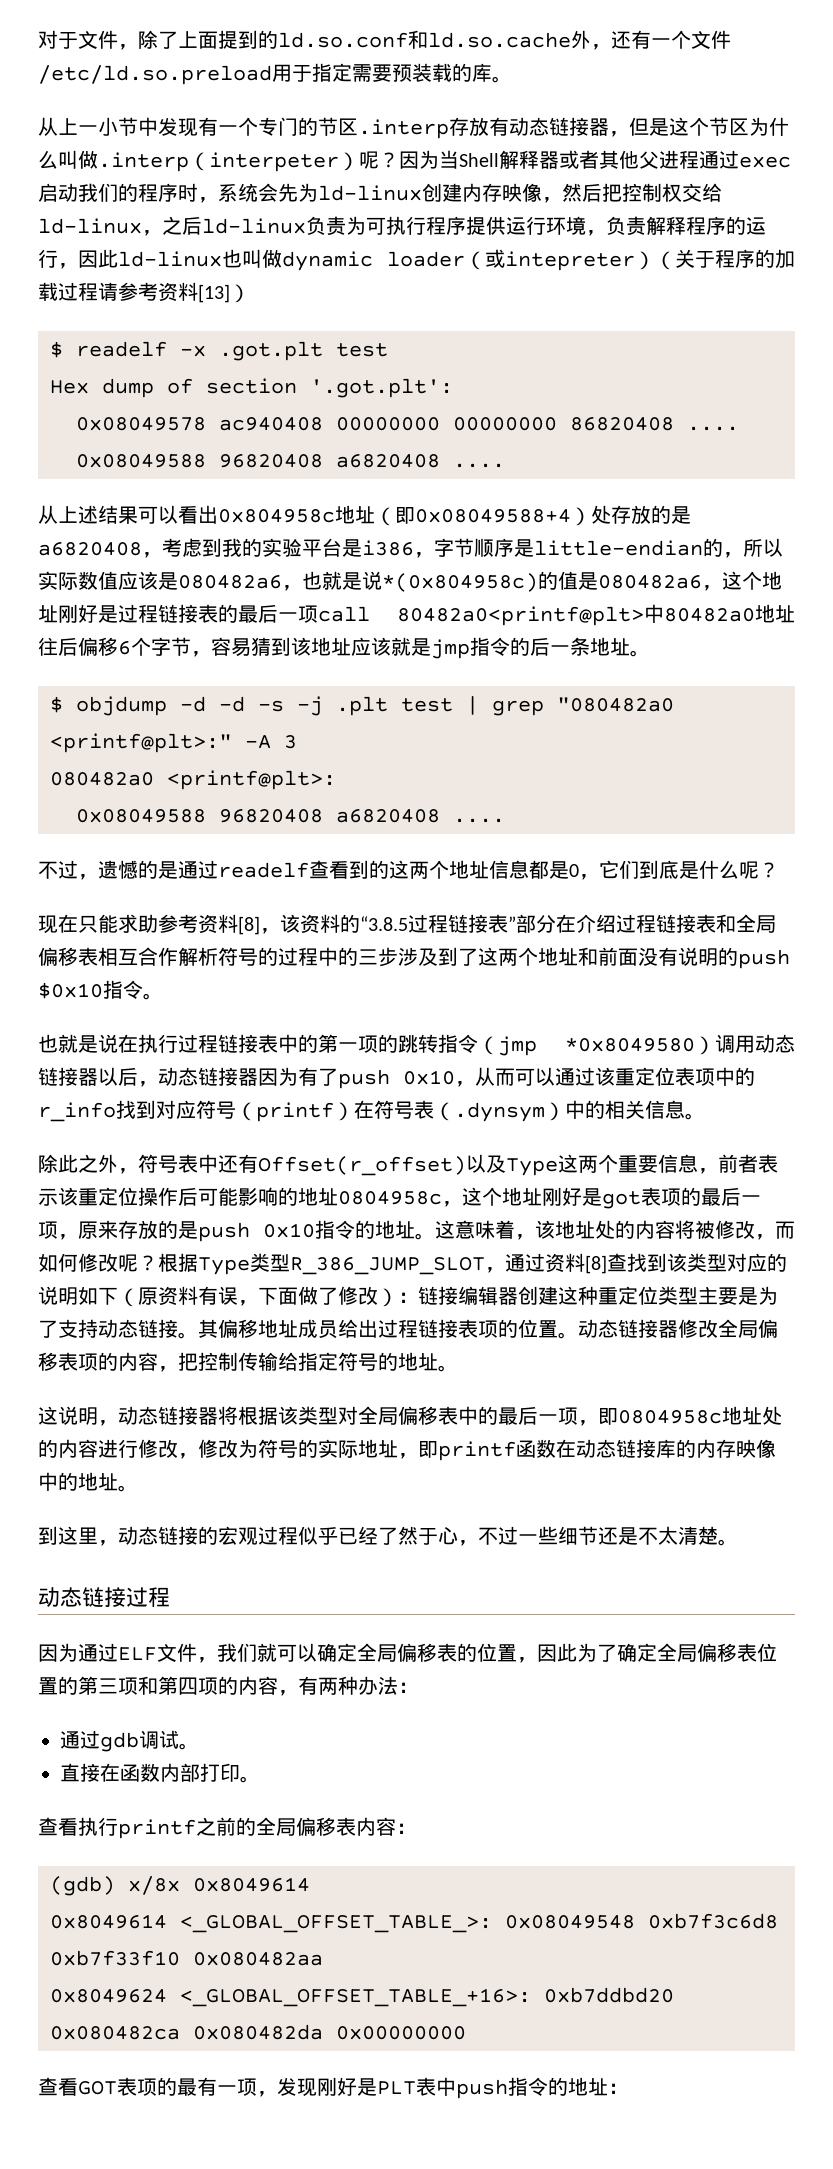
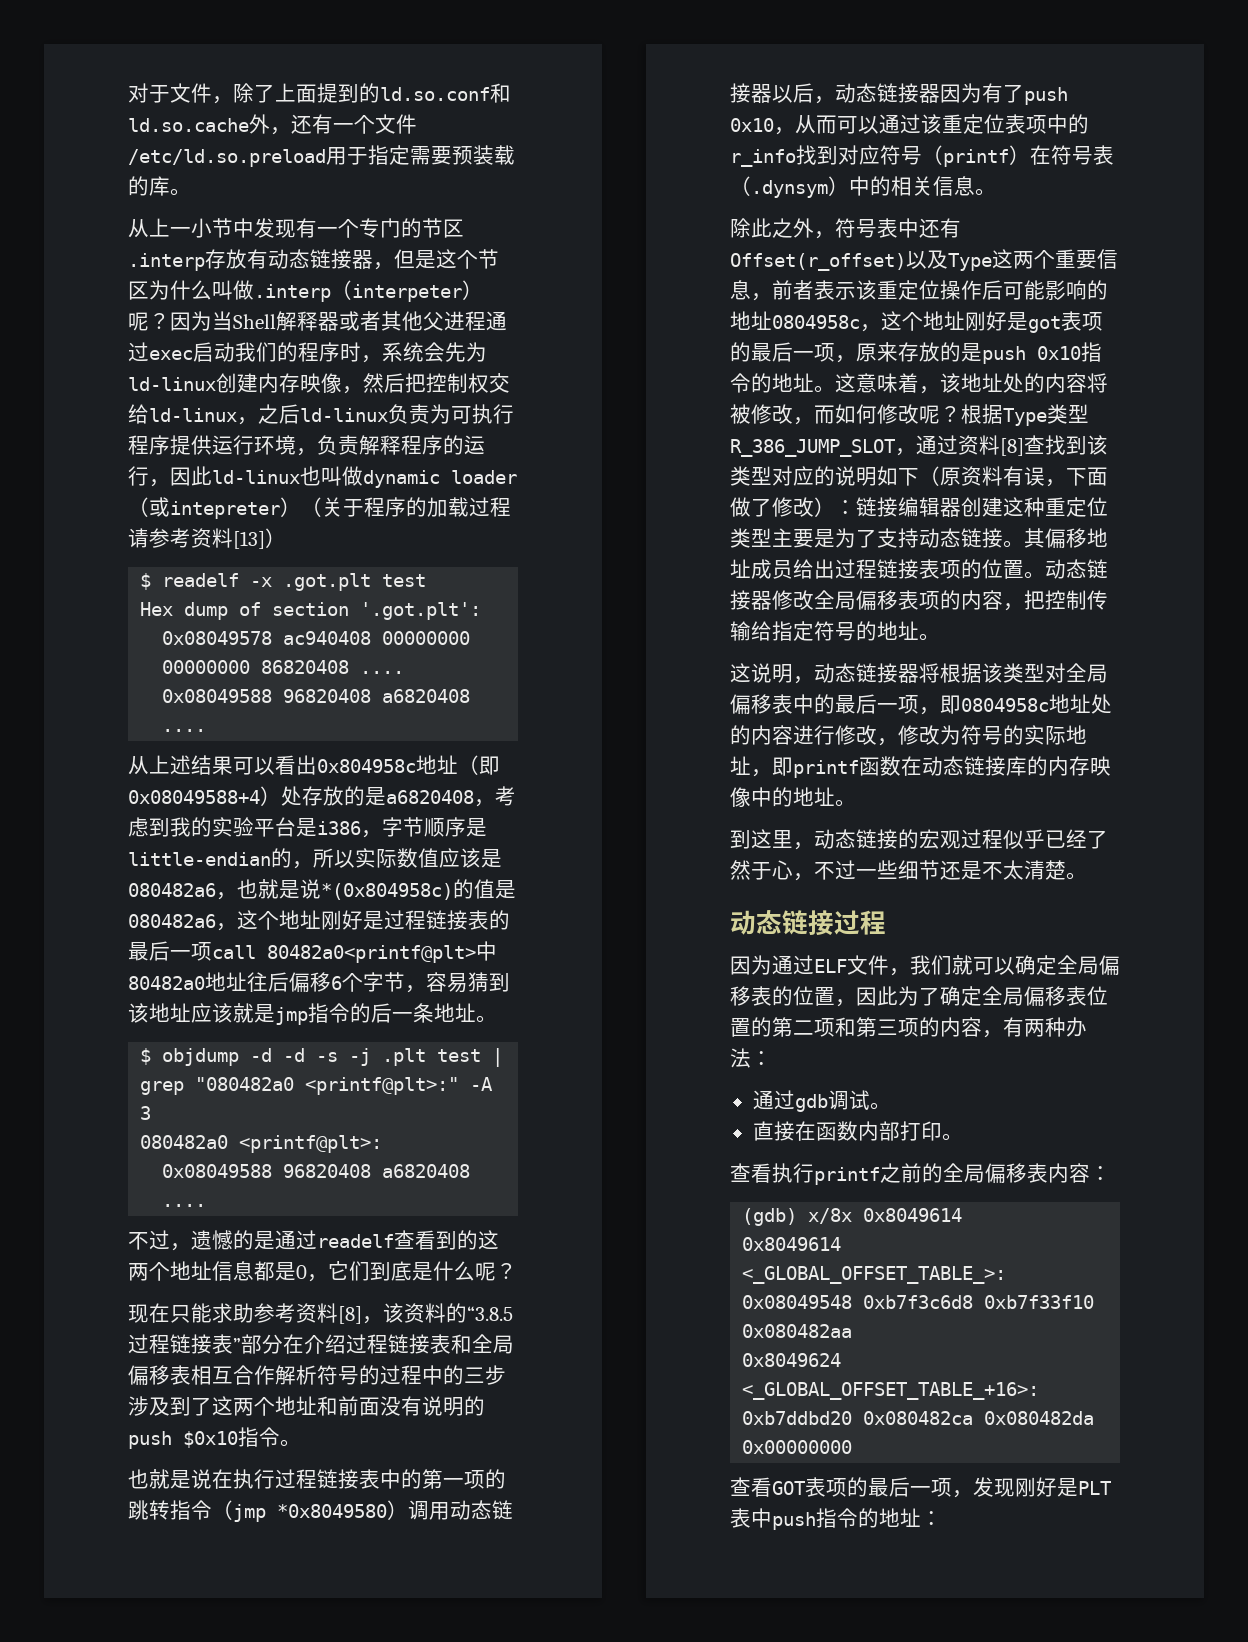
- 因为通过ELF文件，我们就可以确定全局偏移表的位置，因此为了确定全局偏移表位置的第三项和第四项的内容，有两种办法：
+ 因为通过ELF文件，我们就可以确定全局偏移表的位置，因此为了确定全局偏移表位置的第二项和第三项的内容，有两种办法：
- 查看GOT表项的最有一项，发现刚好是PLT表中push指令的地址：
+ 查看GOT表项的最后一项，发现刚好是PLT表中push指令的地址：

